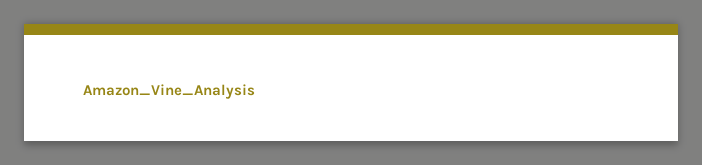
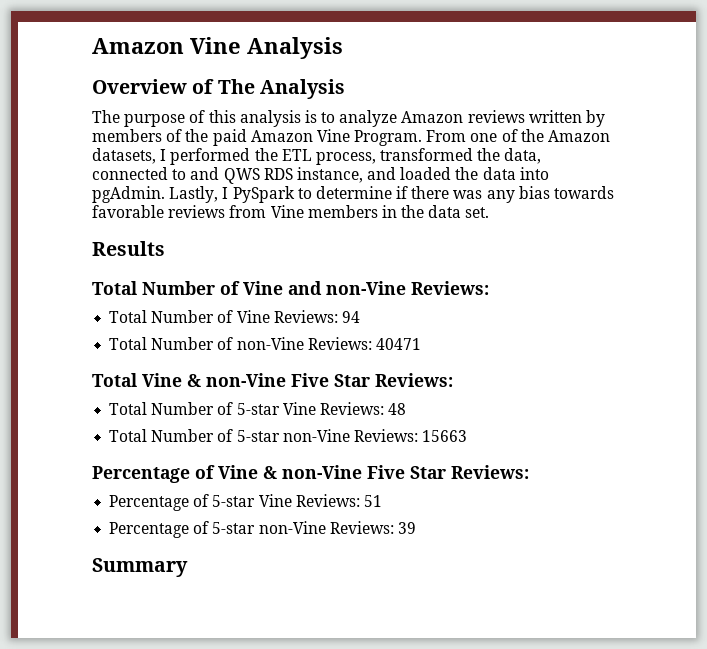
- Amazon_Vine_Analysis
+ Amazon Vine Analysis
+ Overview of The Analysis
+ The purpose of this analysis is to analyze Amazon reviews written by members of the paid Amazon Vine Program. From one of the Amazon datasets, I performed the ETL process, transformed the data, connected to and QWS RDS instance, and loaded the data into pgAdmin. Lastly, I PySpark to determine if there was any bias towards favorable reviews from Vine members in the data set.
+ Results
+ Total Number of Vine and non-Vine Reviews:
+ Total Number of Vine Reviews: 94
+ Total Number of non-Vine Reviews: 40471
+ Total Vine & non-Vine Five Star Reviews:
+ Total Number of 5-star Vine Reviews: 48
+ Total Number of 5-star non-Vine Reviews: 15663
+ Percentage of Vine & non-Vine Five Star Reviews:
+ Percentage of 5-star Vine Reviews: 51
+ Percentage of 5-star non-Vine Reviews: 39
+ Summary

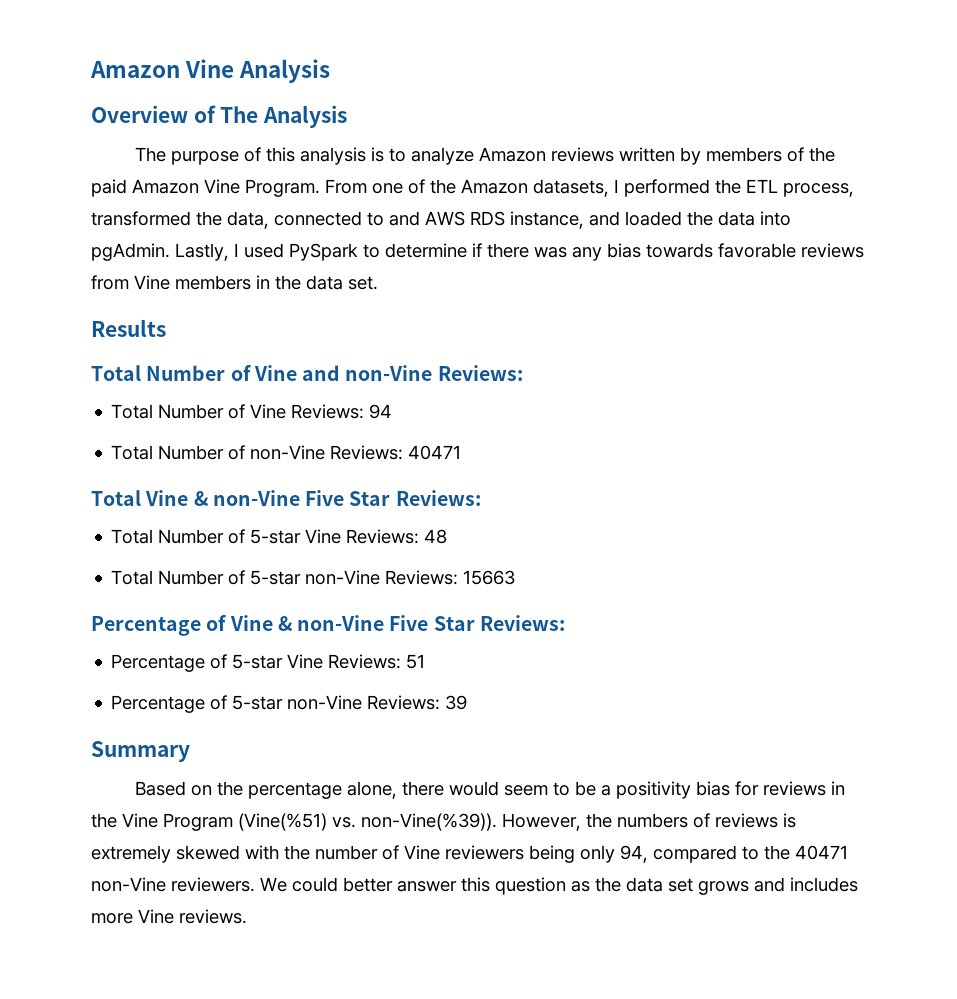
- From one of the Amazon datasets, I performed the ETL process, transformed the data, connected to and QWS RDS instance, and loaded the data into pgAdmin.
+ From one of the Amazon datasets, I performed the ETL process, transformed the data, connected to and AWS RDS instance, and loaded the data into pgAdmin.
- Lastly, I PySpark to determine if there was any bias towards favorable reviews from Vine members in the data set.
+ Lastly, I used PySpark to determine if there was any bias towards favorable reviews from Vine members in the data set.
+ Based on the percentage alone, there would seem to be a positivity bias for reviews in the Vine Program (Vine(%51) vs. non-Vine(%39)). However, the numbers of reviews is extremely skewed with the number of Vine reviewers being only 94, compared to the 40471 non-Vine reviewers. We could better answer this question as the data set grows and includes more Vine reviews.

